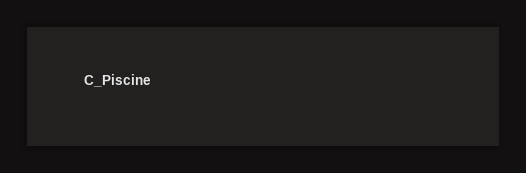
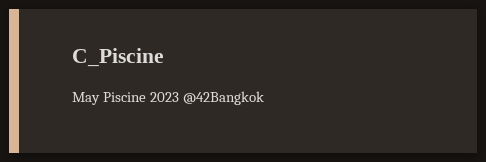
+ May Piscine 2023 @42Bangkok

